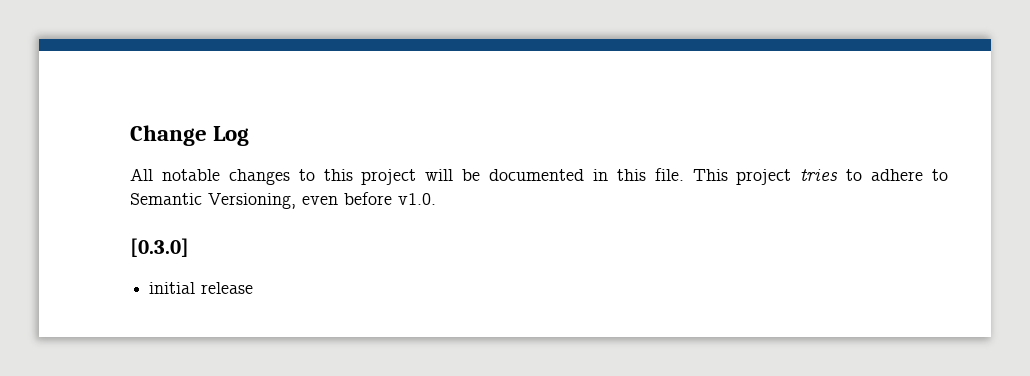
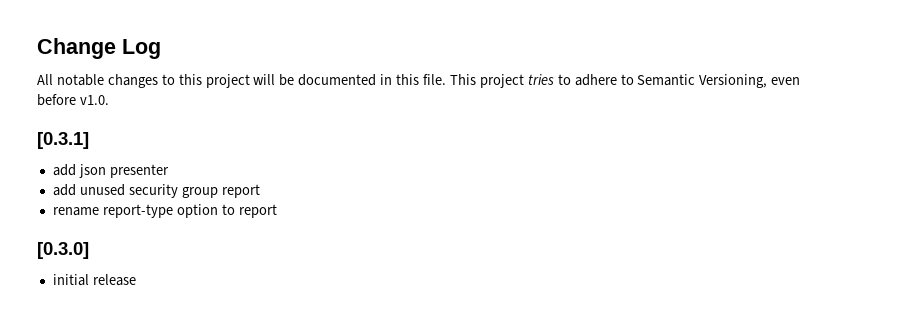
+ [0.3.1]
+ add json presenter
+ add unused security group report
+ rename report-type option to report

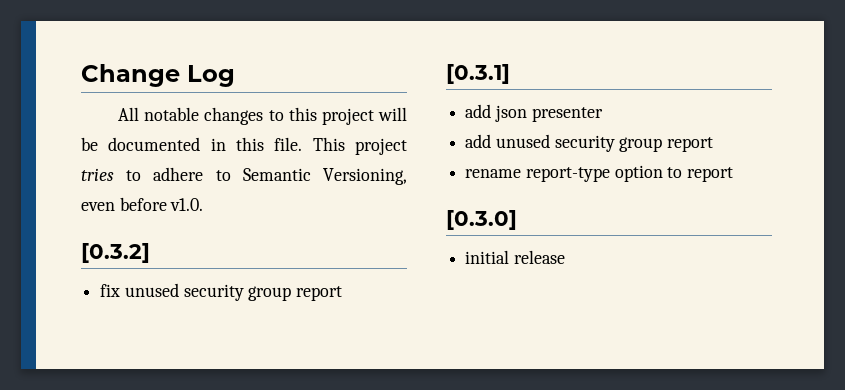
+ [0.3.2]
+ fix unused security group report

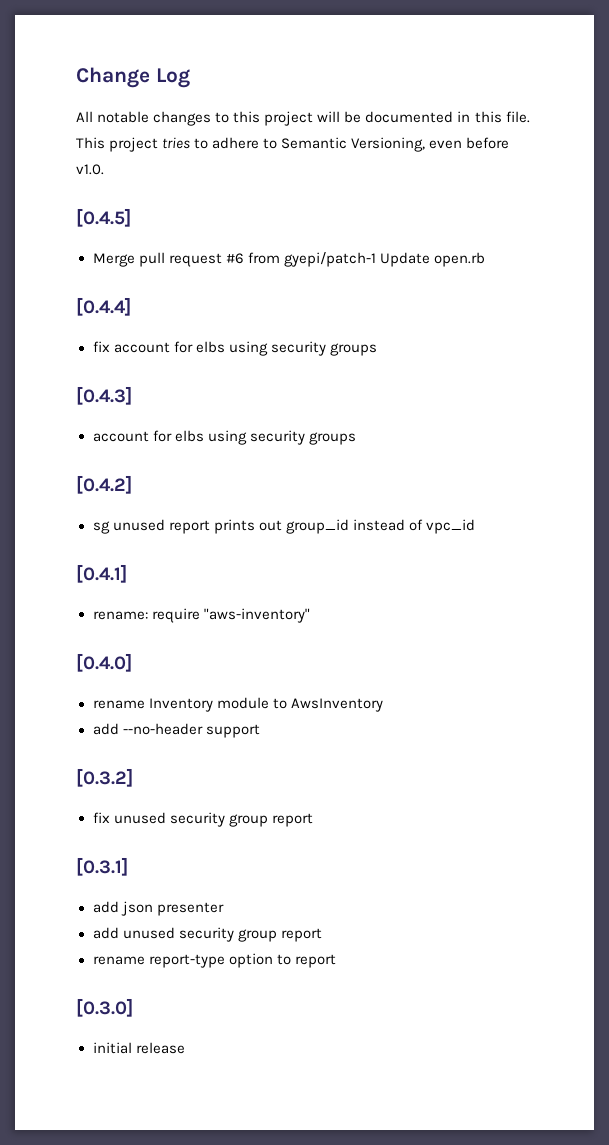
+ [0.4.5]
+ Merge pull request #6 from gyepi/patch-1 Update open.rb
+ [0.4.4]
+ fix account for elbs using security groups
+ [0.4.3]
+ account for elbs using security groups
+ [0.4.2]
+ sg unused report prints out group_id instead of vpc_id
+ [0.4.1]
+ rename: require "aws-inventory"
+ [0.4.0]
+ rename Inventory module to AwsInventory
+ add --no-header support

